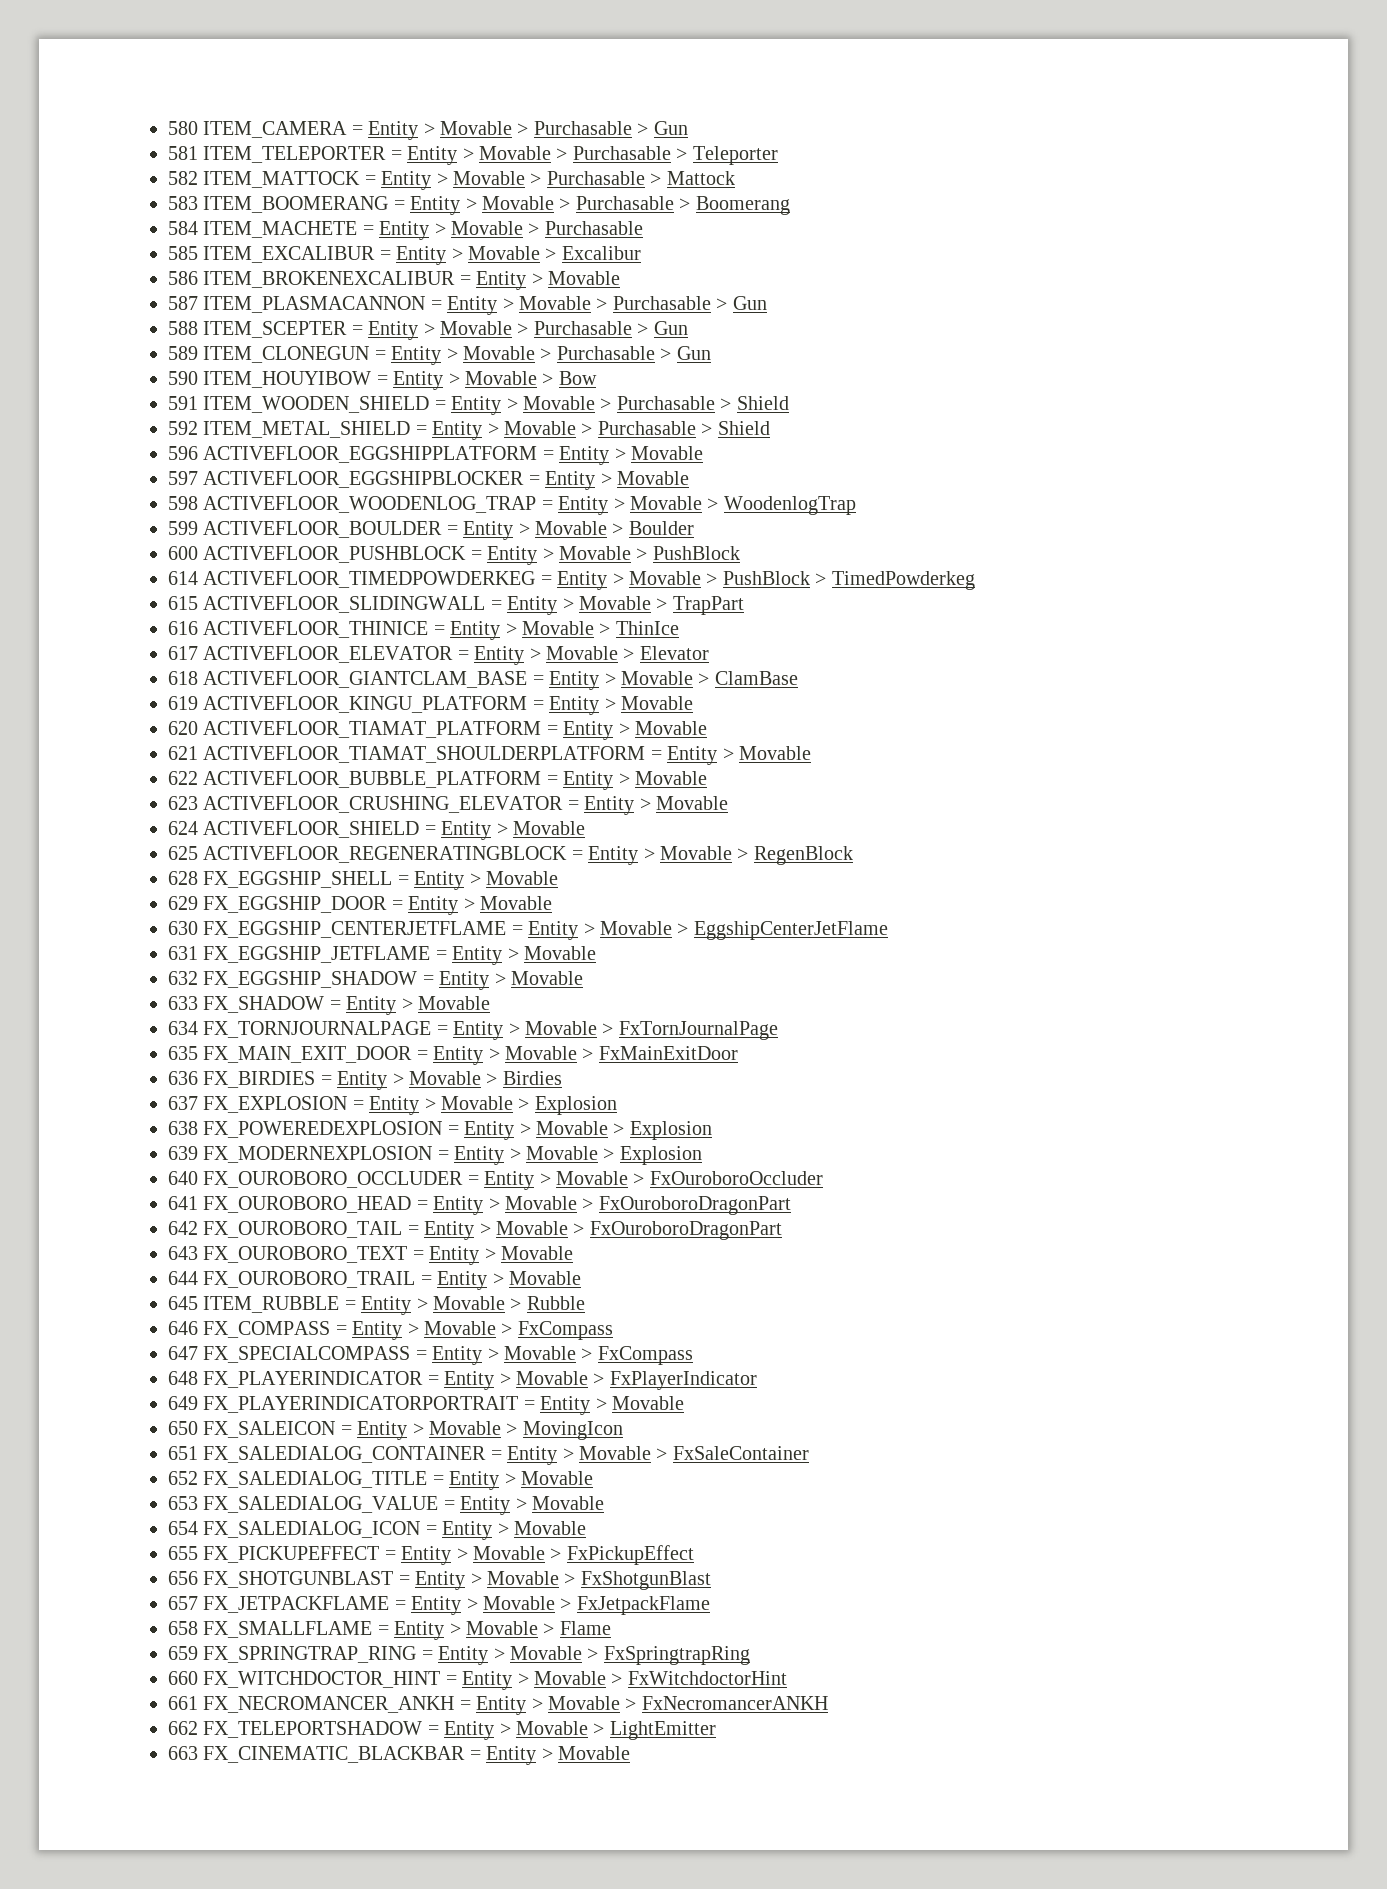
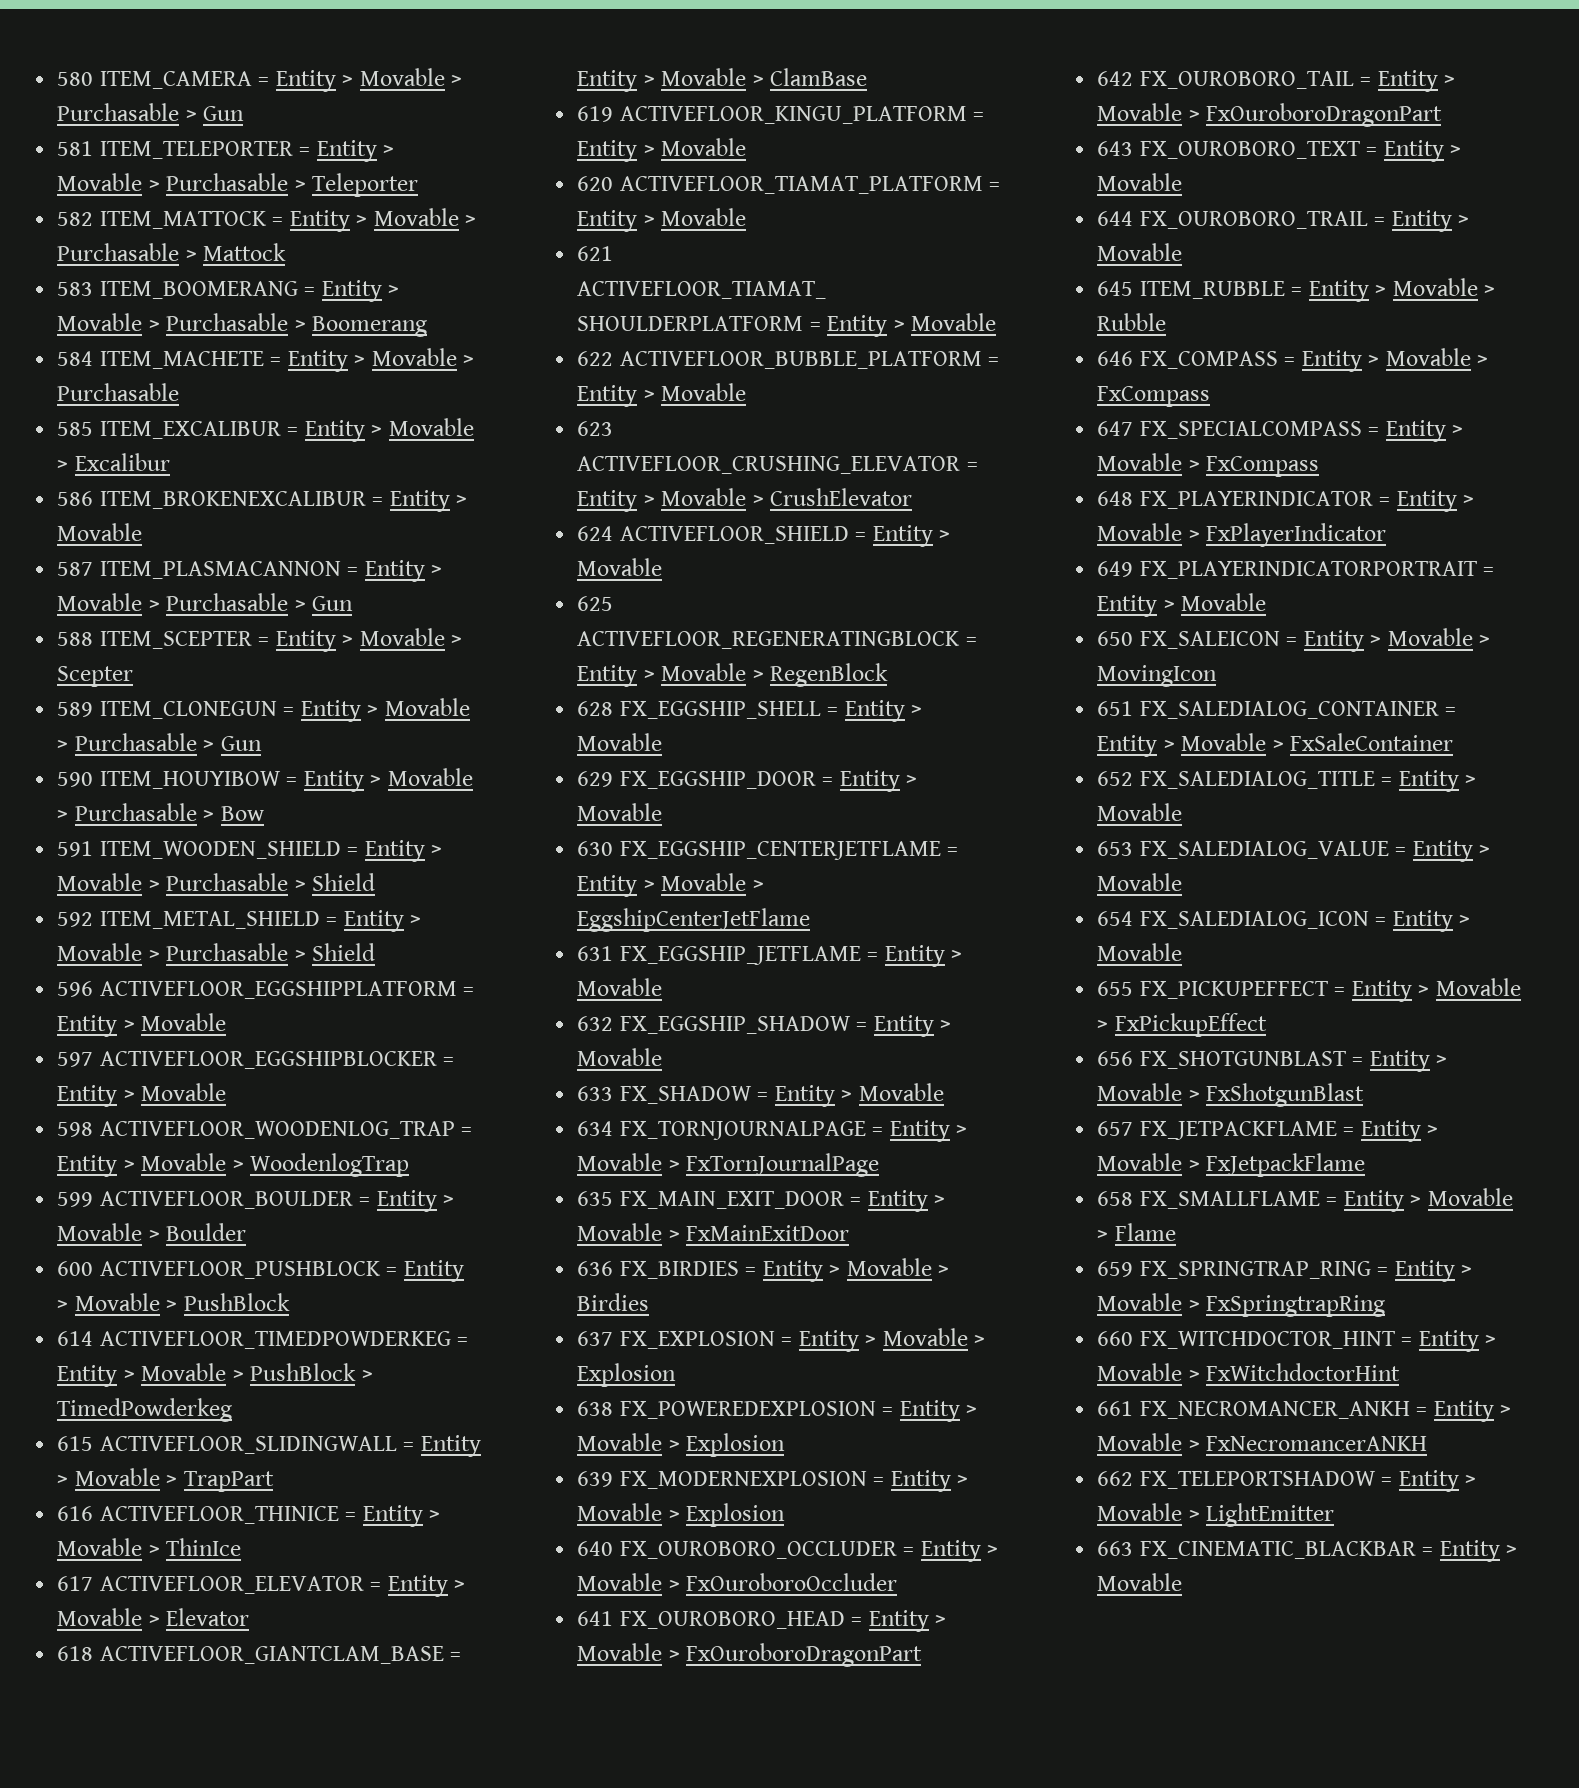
- 588 ITEM_SCEPTER = Entity > Movable > Purchasable > Gun
+ 588 ITEM_SCEPTER = Entity > Movable > Scepter
- 590 ITEM_HOUYIBOW = Entity > Movable > Bow
+ 590 ITEM_HOUYIBOW = Entity > Movable > Purchasable > Bow
- 623 ACTIVEFLOOR_CRUSHING_ELEVATOR = Entity > Movable
+ 623 ACTIVEFLOOR_CRUSHING_ELEVATOR = Entity > Movable > CrushElevator

